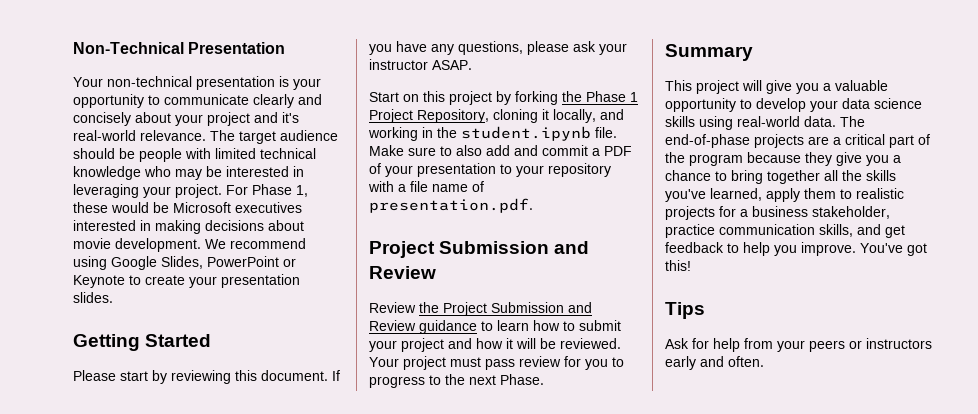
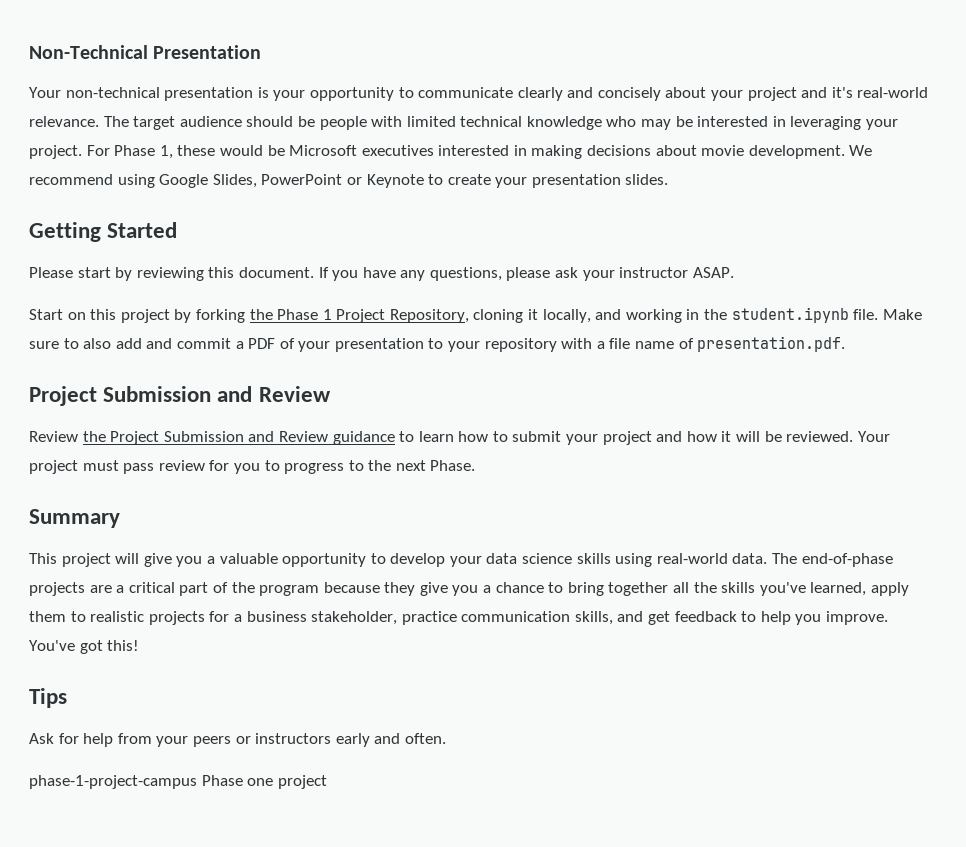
+ phase-1-project-campus Phase one project

